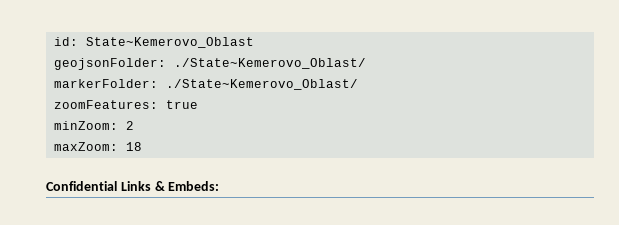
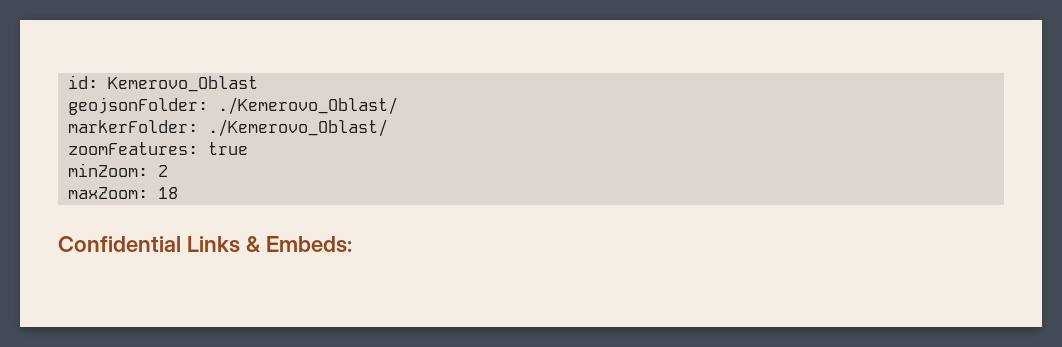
- id: State~Kemerovo_Oblast
+ id: Kemerovo_Oblast
- geojsonFolder: ./State~Kemerovo_Oblast/
+ geojsonFolder: ./Kemerovo_Oblast/
- markerFolder: ./State~Kemerovo_Oblast/
+ markerFolder: ./Kemerovo_Oblast/

